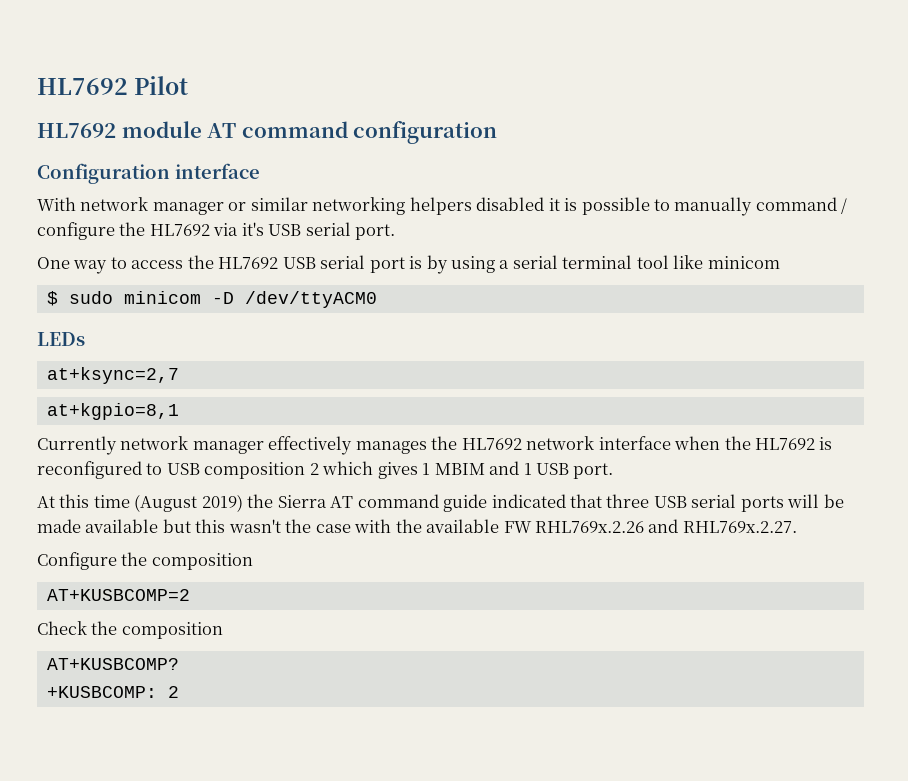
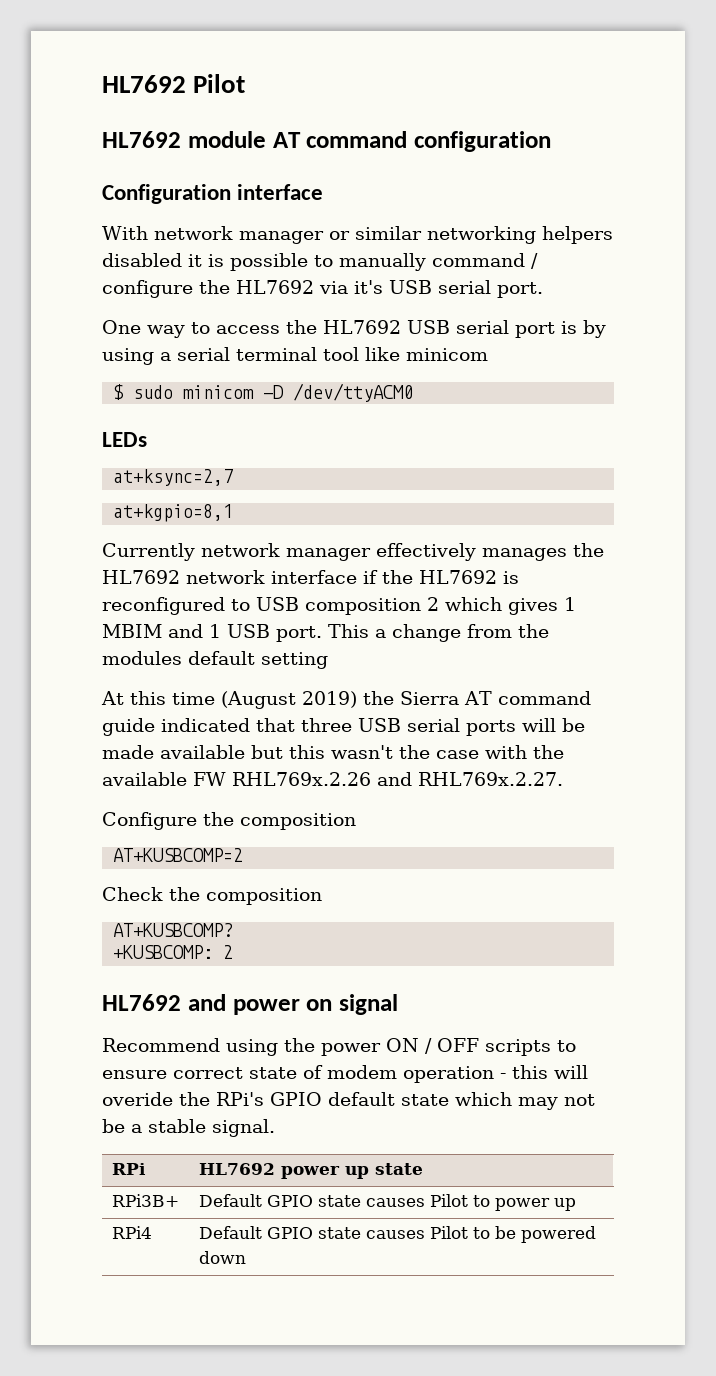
- Currently network manager effectively manages the HL7692 network interface when the HL7692 is reconfigured to USB composition 2 which gives 1 MBIM and 1 USB port.
+ Currently network manager effectively manages the HL7692 network interface if the HL7692 is reconfigured to USB composition 2 which gives 1 MBIM and 1 USB port. This a change from the modules default setting
+ HL7692 and power on signal
+ Recommend using the power ON / OFF scripts to ensure correct state of modem operation - this will overide the RPi's GPIO default state which may not be a stable signal.
+ RPi | HL7692 power up state
+ RPi3B+ | Default GPIO state causes Pilot to power up
+ RPi4 | Default GPIO state causes Pilot to be powered down

